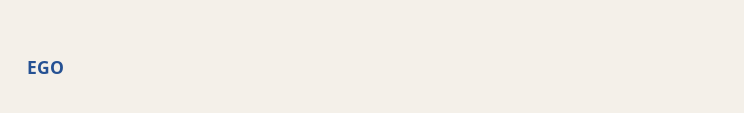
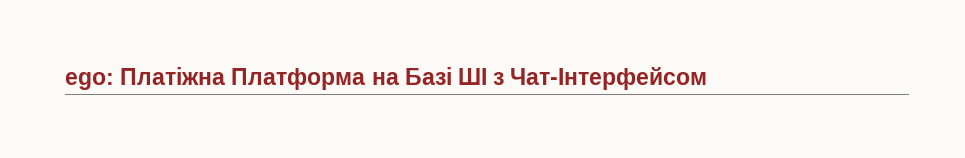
- EGO
+ ego: Платіжна Платформа на Базі ШІ з Чат-Інтерфейсом

